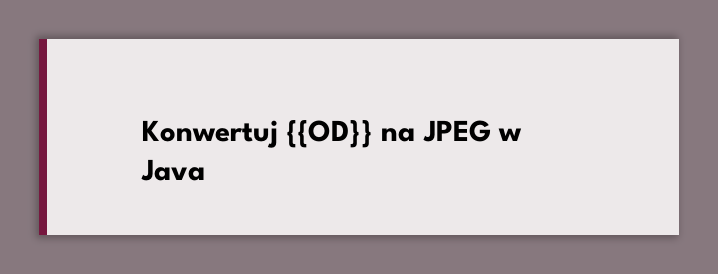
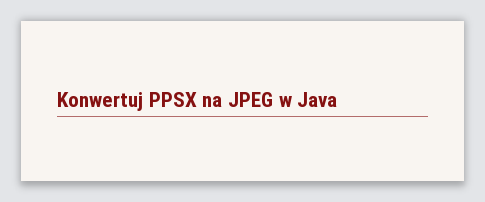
- Konwertuj {{OD}} na JPEG w Java
+ Konwertuj PPSX na JPEG w Java

